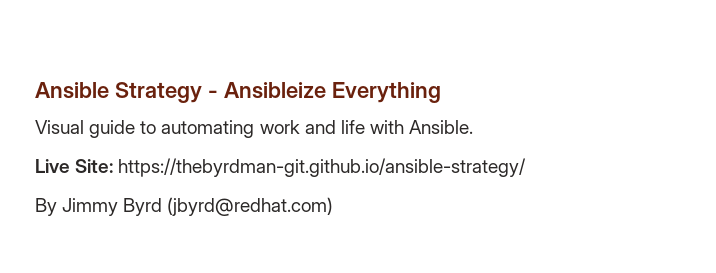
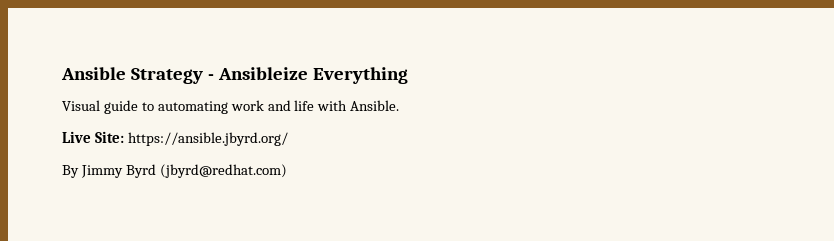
- Live Site: https://thebyrdman-git.github.io/ansible-strategy/
+ Live Site: https://ansible.jbyrd.org/

